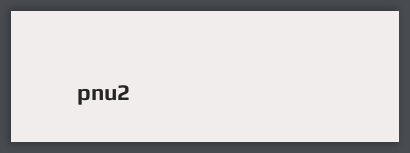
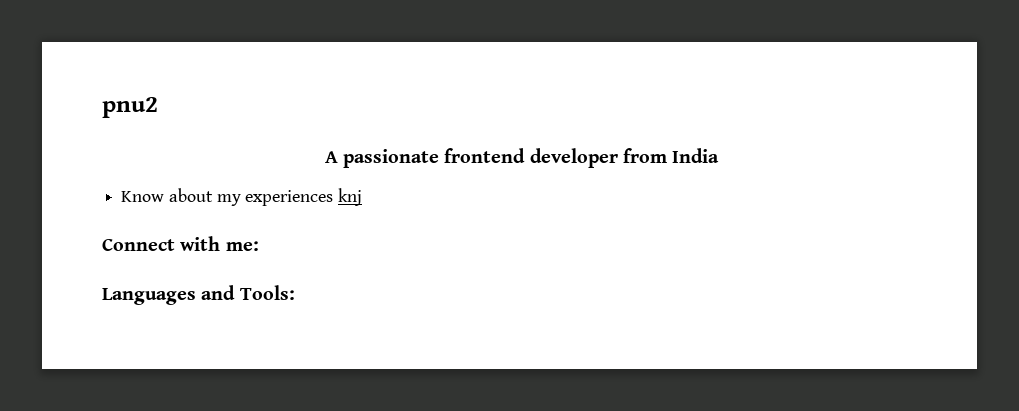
+ A passionate frontend developer from India
+ Know about my experiences knj
+ Connect with me:
+ Languages and Tools:

